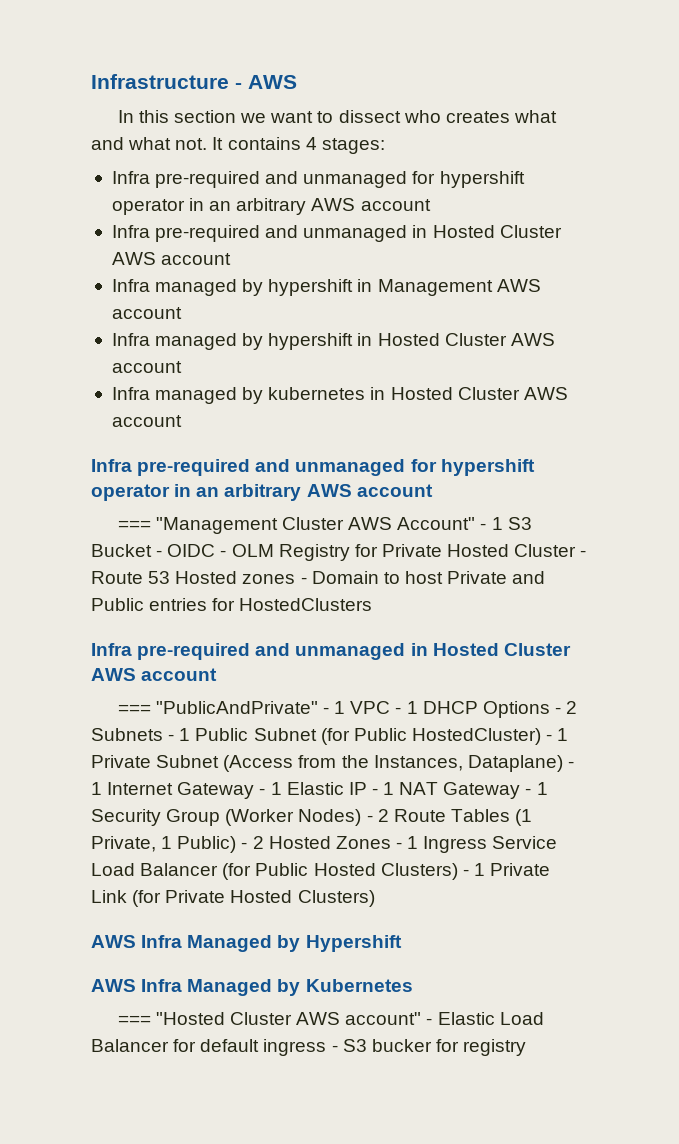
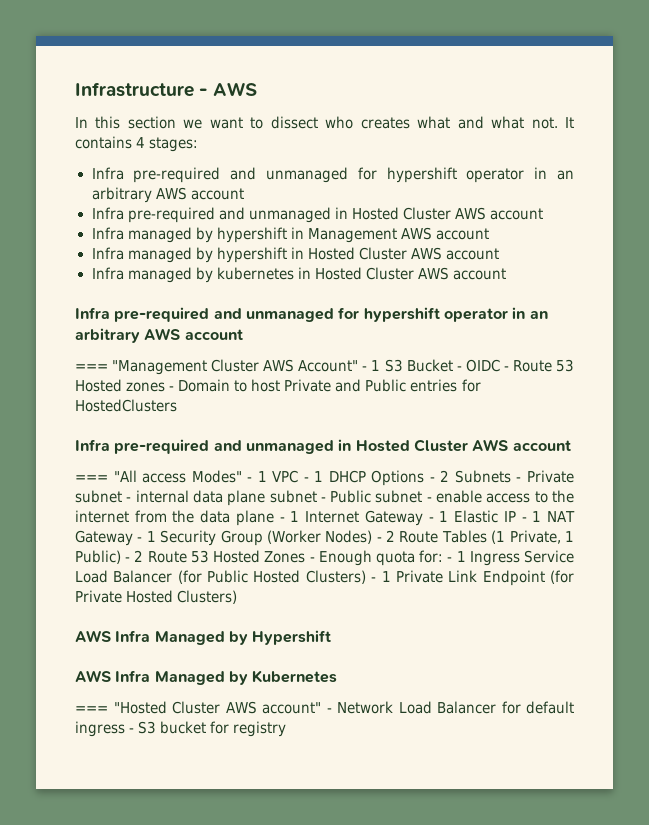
- === "Management Cluster AWS Account" - 1 S3 Bucket - OIDC - OLM Registry for Private Hosted Cluster - Route 53 Hosted zones - Domain to host Private and Public entries for HostedClusters
+ === "Management Cluster AWS Account" - 1 S3 Bucket - OIDC - Route 53 Hosted zones - Domain to host Private and Public entries for HostedClusters
- === "PublicAndPrivate" - 1 VPC - 1 DHCP Options - 2 Subnets - 1 Public Subnet (for Public HostedCluster) - 1 Private Subnet (Access from the Instances, Dataplane) - 1 Internet Gateway - 1 Elastic IP - 1 NAT Gateway - 1 Security Group (Worker Nodes) - 2 Route Tables (1 Private, 1 Public) - 2 Hosted Zones - 1 Ingress Service Load Balancer (for Public Hosted Clusters) - 1 Private Link (for Private Hosted Clusters)
+ === "All access Modes" - 1 VPC - 1 DHCP Options - 2 Subnets - Private subnet - internal data plane subnet - Public subnet - enable access to the internet from the data plane - 1 Internet Gateway - 1 Elastic IP - 1 NAT Gateway - 1 Security Group (Worker Nodes) - 2 Route Tables (1 Private, 1 Public) - 2 Route 53 Hosted Zones - Enough quota for: - 1 Ingress Service Load Balancer (for Public Hosted Clusters) - 1 Private Link Endpoint (for Private Hosted Clusters)
- === "Hosted Cluster AWS account" - Elastic Load Balancer for default ingress - S3 bucker for registry
+ === "Hosted Cluster AWS account" - Network Load Balancer for default ingress - S3 bucket for registry

